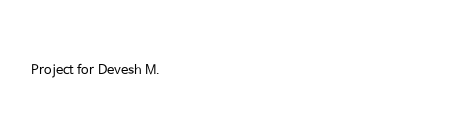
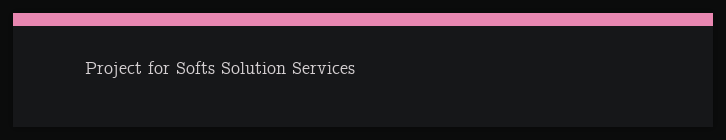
- Project for Devesh M.
+ Project for Softs Solution Services

